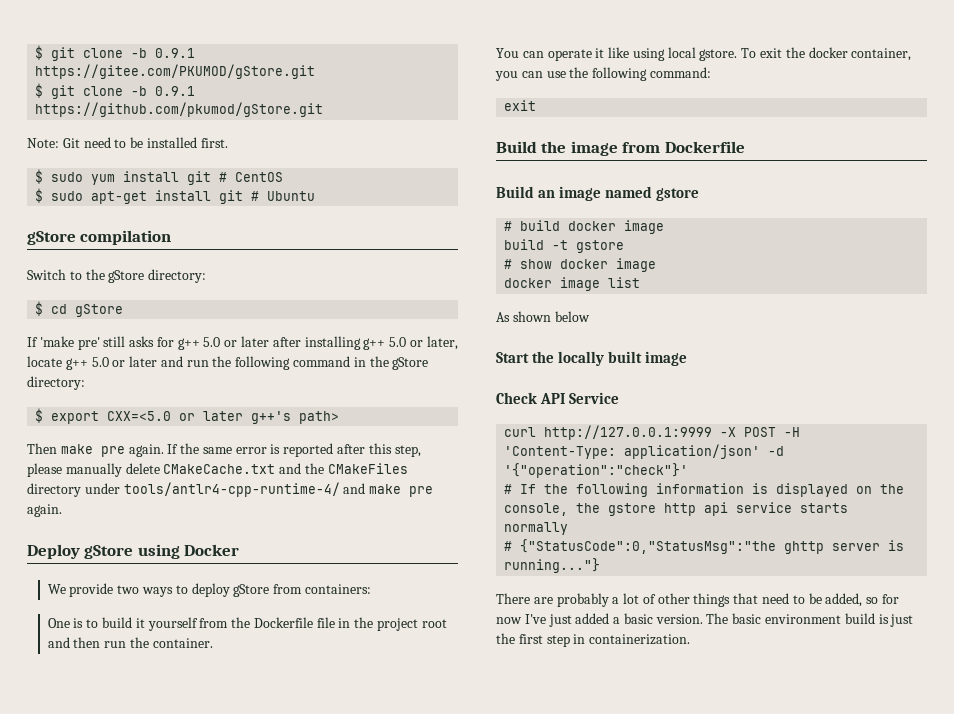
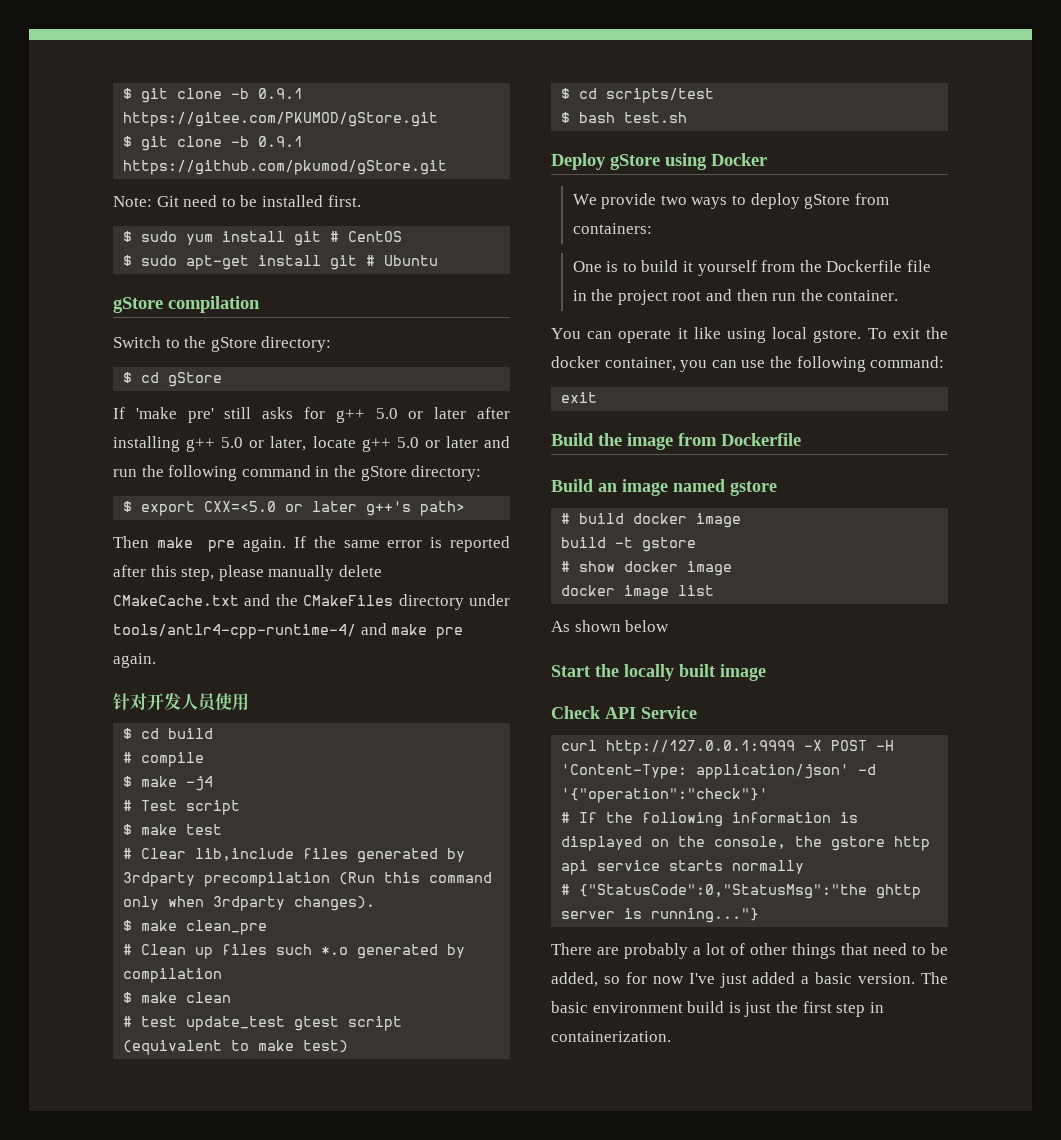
+ 针对开发人员使用
+ $ cd build
+ # compile
+ $ make -j4
+ # Test script
+ $ make test
+ # Clear lib,include files generated by 3rdparty precompilation (Run this command only when 3rdparty changes).
+ $ make clean_pre
+ # Clean up files such *.o generated by compilation
+ $ make clean
+ # test update_test gtest script (equivalent to make test)
+ $ cd scripts/test
+ $ bash test.sh

